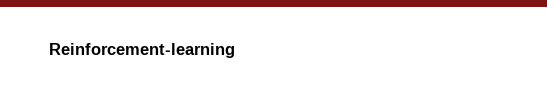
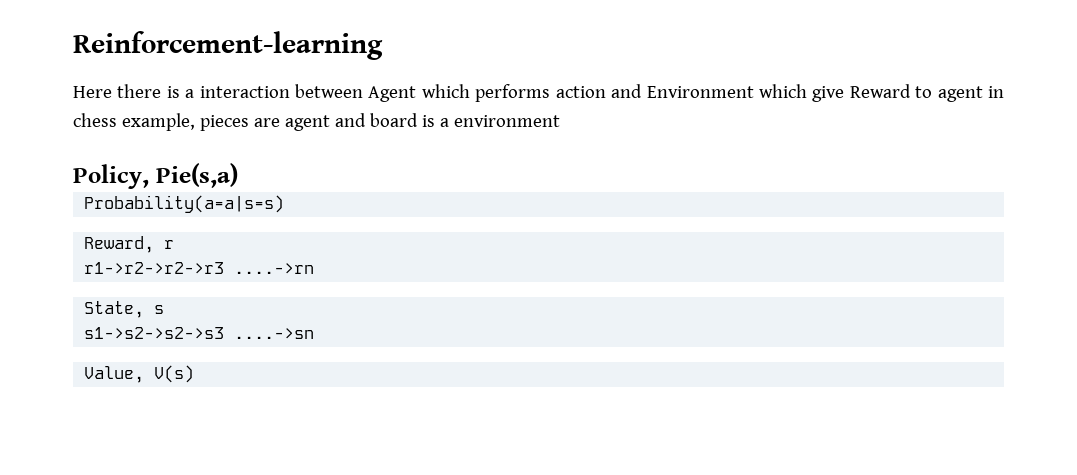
+ Here there is a interaction between Agent which performs action and Environment which give Reward to agent in chess example, pieces are agent and board is a environment
+ Policy, Pie(s,a)
+ Probability(a=a|s=s)
+ Reward, r
+ r1->r2->r2->r3 ....->rn
+ State, s
+ s1->s2->s2->s3 ....->sn
+ Value, V(s)

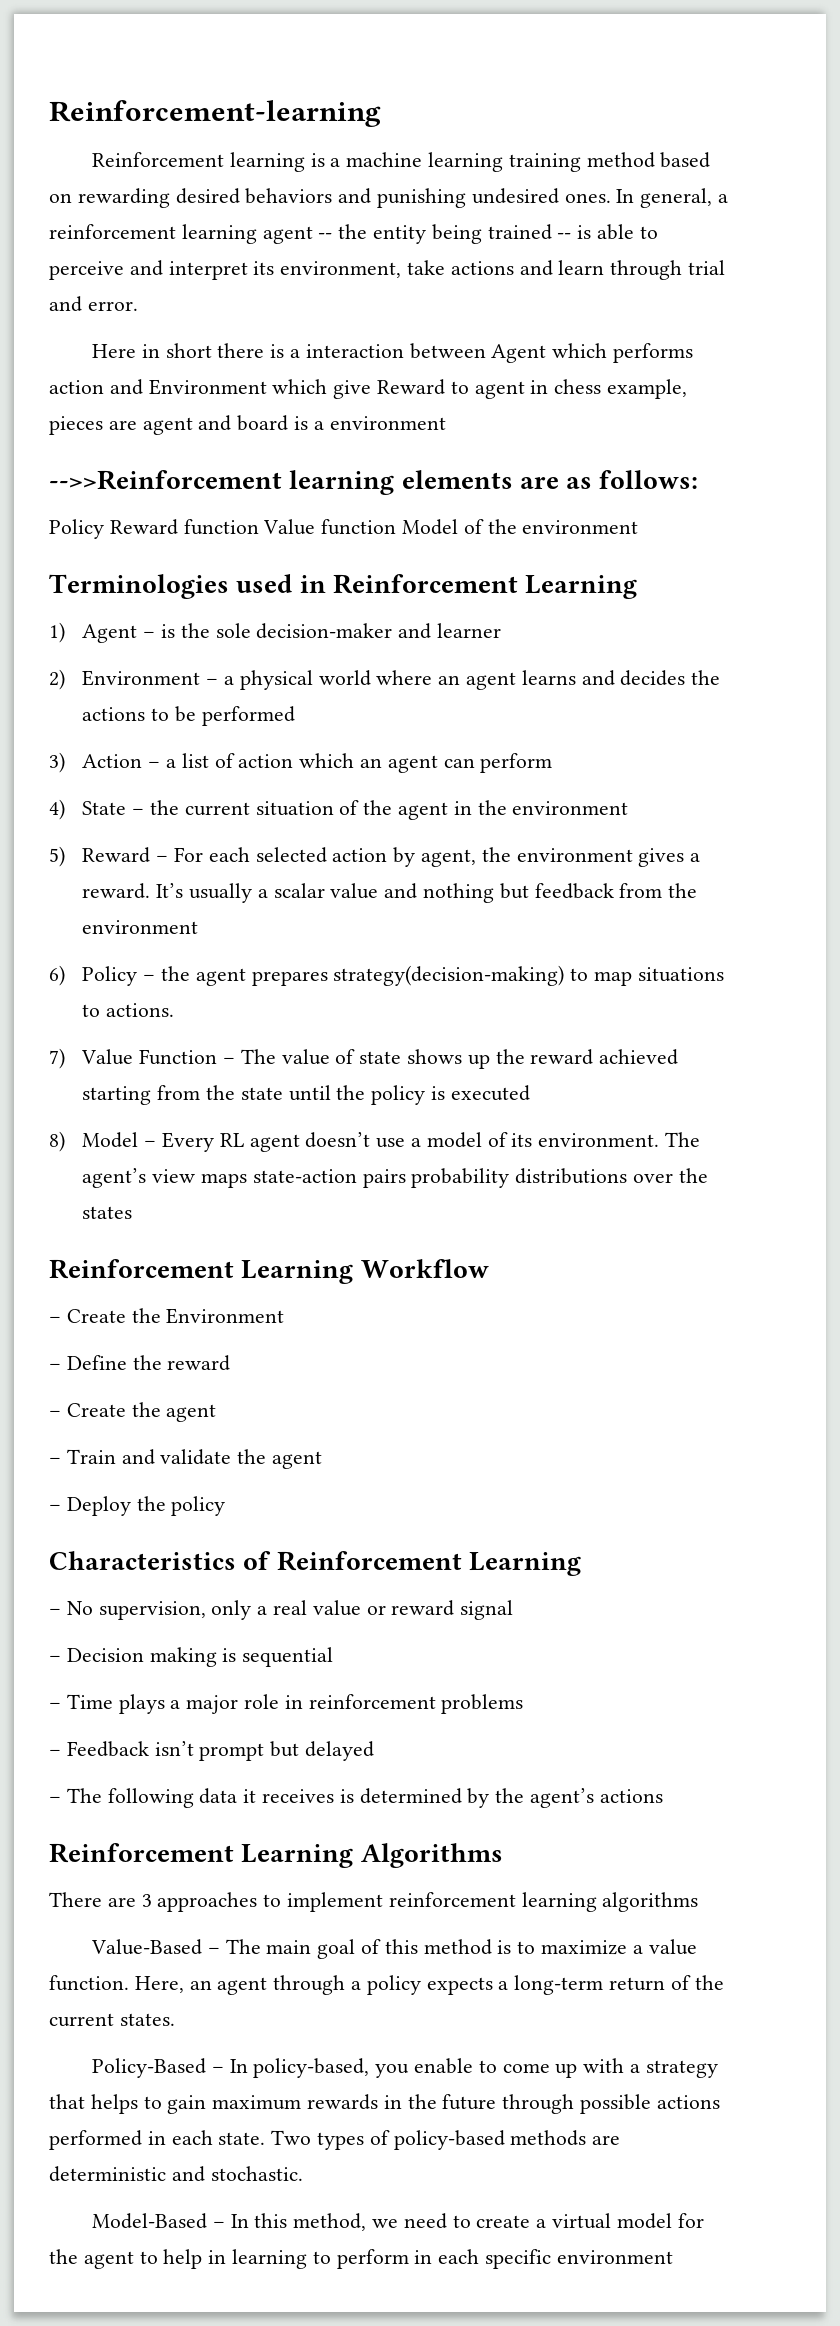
+ Reinforcement learning is a machine learning training method based on rewarding desired behaviors and punishing undesired ones. In general, a reinforcement learning agent -- the entity being trained -- is able to perceive and interpret its environment, take actions and learn through trial and error.
- Here there is a interaction between Agent which performs action and Environment which give Reward to agent in chess example, pieces are agent and board is a environment
+ Here in short there is a interaction between Agent which performs action and Environment which give Reward to agent in chess example, pieces are agent and board is a environment
- Policy, Pie(s,a)
- Probability(a=a|s=s)
- Reward, r
- r1->r2->r2->r3 ....->rn
- State, s
- s1->s2->s2->s3 ....->sn
- Value, V(s)
+ -->>Reinforcement learning elements are as follows:
+ Policy Reward function Value function Model of the environment
+ Terminologies used in Reinforcement Learning
+ 1) Agent – is the sole decision-maker and learner
+ 2) Environment – a physical world where an agent learns and decides the actions to be performed
+ 3) Action – a list of action which an agent can perform
+ 4) State – the current situation of the agent in the environment
+ 5) Reward – For each selected action by agent, the environment gives a reward. It’s usually a scalar value and nothing but feedback from the environment
+ 6) Policy – the agent prepares strategy(decision-making) to map situations to actions.
+ 7) Value Function – The value of state shows up the reward achieved starting from the state until the policy is executed
+ 8) Model – Every RL agent doesn’t use a model of its environment. The agent’s view maps state-action pairs probability distributions over the states
+ Reinforcement Learning Workflow
+ – Create the Environment
+ – Define the reward
+ – Create the agent
+ – Train and validate the agent
+ – Deploy the policy
+ Characteristics of Reinforcement Learning
+ – No supervision, only a real value or reward signal
+ – Decision making is sequential
+ – Time plays a major role in reinforcement problems
+ – Feedback isn’t prompt but delayed
+ – The following data it receives is determined by the agent’s actions
+ Reinforcement Learning Algorithms
+ There are 3 approaches to implement reinforcement learning algorithms
+ Value-Based – The main goal of this method is to maximize a value function. Here, an agent through a policy expects a long-term return of the current states.
+ Policy-Based – In policy-based, you enable to come up with a strategy that helps to gain maximum rewards in the future through possible actions performed in each state. Two types of policy-based methods are deterministic and stochastic.
+ Model-Based – In this method, we need to create a virtual model for the agent to help in learning to perform in each specific environment

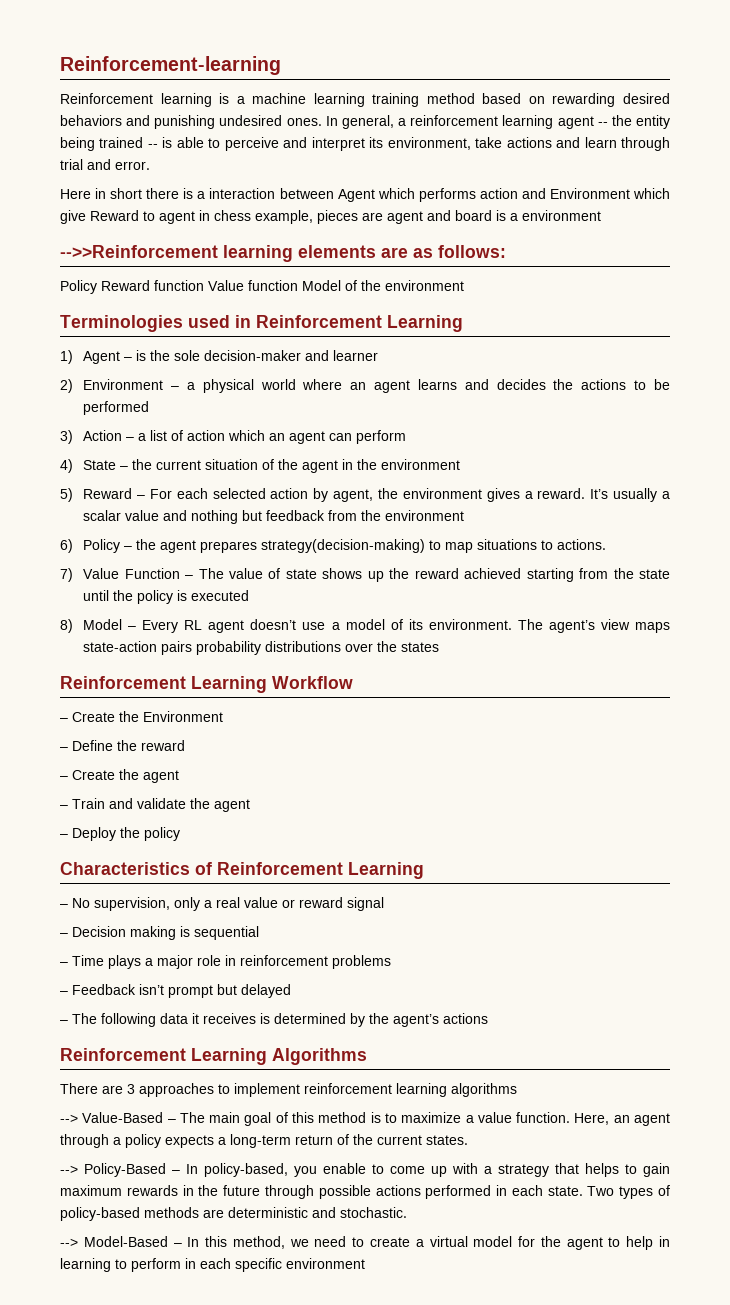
- Value-Based – The main goal of this method is to maximize a value function.
+ --> Value-Based – The main goal of this method is to maximize a value function.
- Policy-Based – In policy-based, you enable to come up with a strategy that helps to gain maximum rewards in the future through possible actions performed in each state.
+ --> Policy-Based – In policy-based, you enable to come up with a strategy that helps to gain maximum rewards in the future through possible actions performed in each state.
- Model-Based – In this method, we need to create a virtual model for the agent to help in learning to perform in each specific environment
+ --> Model-Based – In this method, we need to create a virtual model for the agent to help in learning to perform in each specific environment

